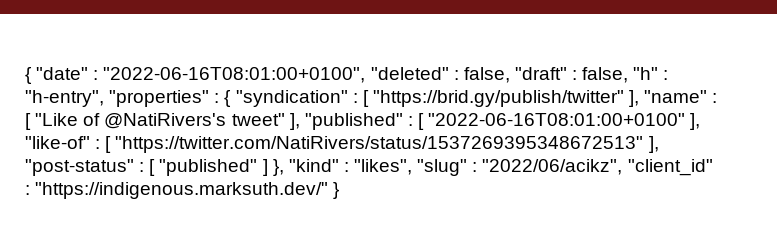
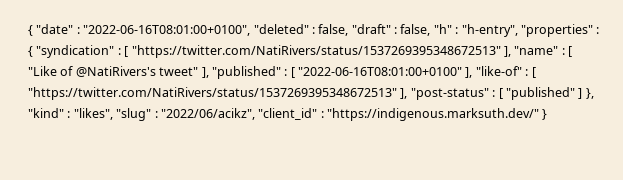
- { "date" : "2022-06-16T08:01:00+0100", "deleted" : false, "draft" : false, "h" : "h-entry", "properties" : { "syndication" : [ "https://brid.gy/publish/twitter" ], "name" : [ "Like of @NatiRivers's tweet" ], "published" : [ "2022-06-16T08:01:00+0100" ], "like-of" : [ "https://twitter.com/NatiRivers/status/1537269395348672513" ], "post-status" : [ "published" ] }, "kind" : "likes", "slug" : "2022/06/acikz", "client_id" : "https://indigenous.marksuth.dev/" }
+ { "date" : "2022-06-16T08:01:00+0100", "deleted" : false, "draft" : false, "h" : "h-entry", "properties" : { "syndication" : [ "https://twitter.com/NatiRivers/status/1537269395348672513" ], "name" : [ "Like of @NatiRivers's tweet" ], "published" : [ "2022-06-16T08:01:00+0100" ], "like-of" : [ "https://twitter.com/NatiRivers/status/1537269395348672513" ], "post-status" : [ "published" ] }, "kind" : "likes", "slug" : "2022/06/acikz", "client_id" : "https://indigenous.marksuth.dev/" }

